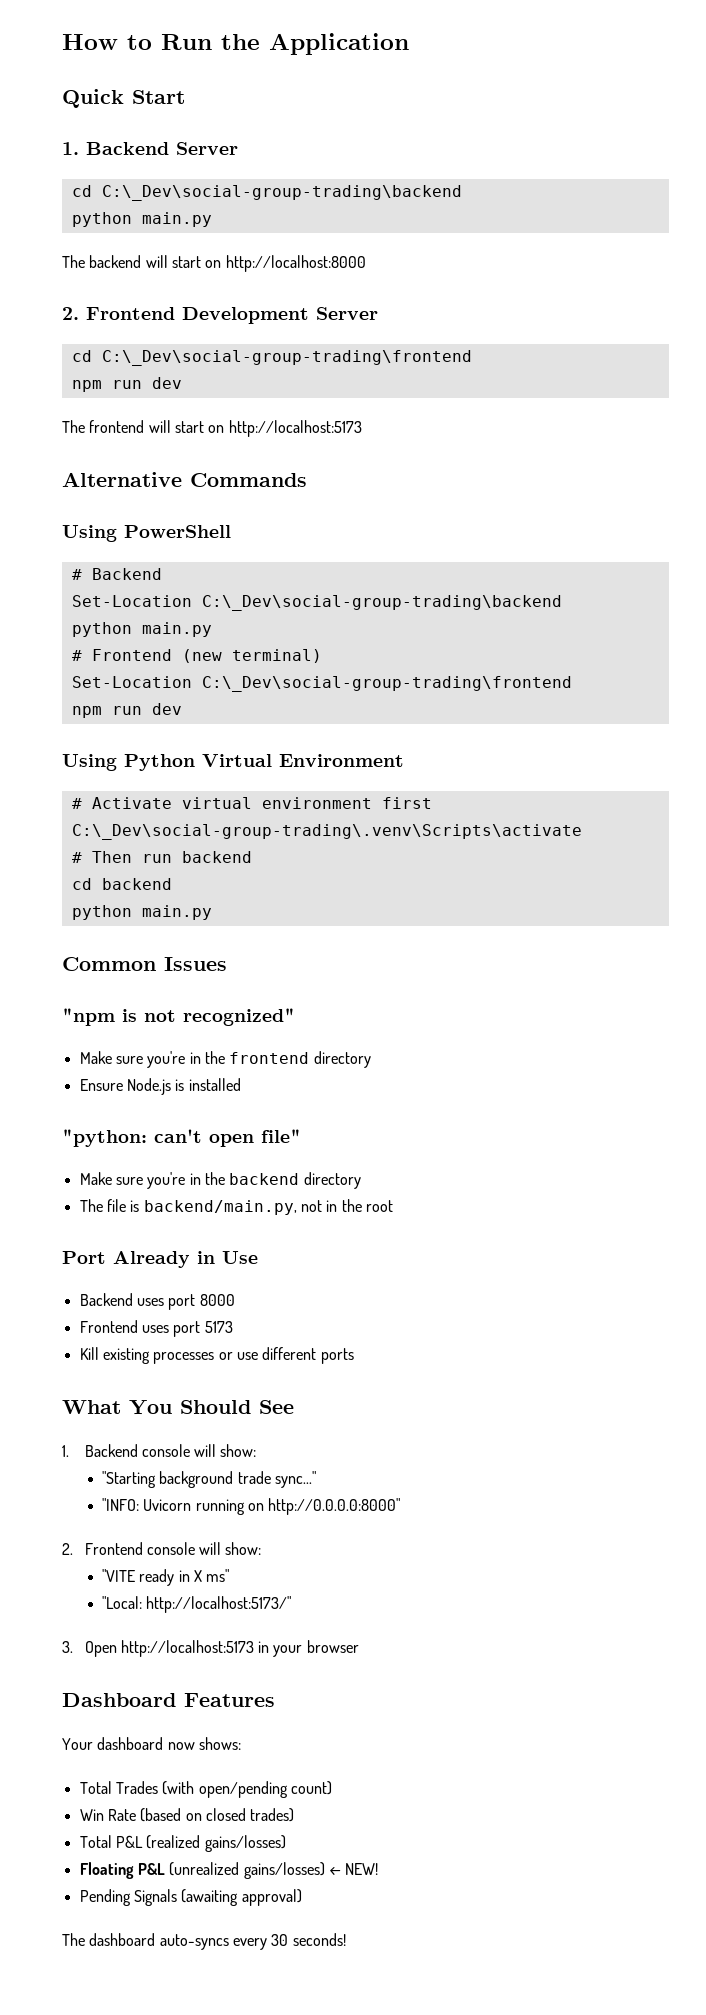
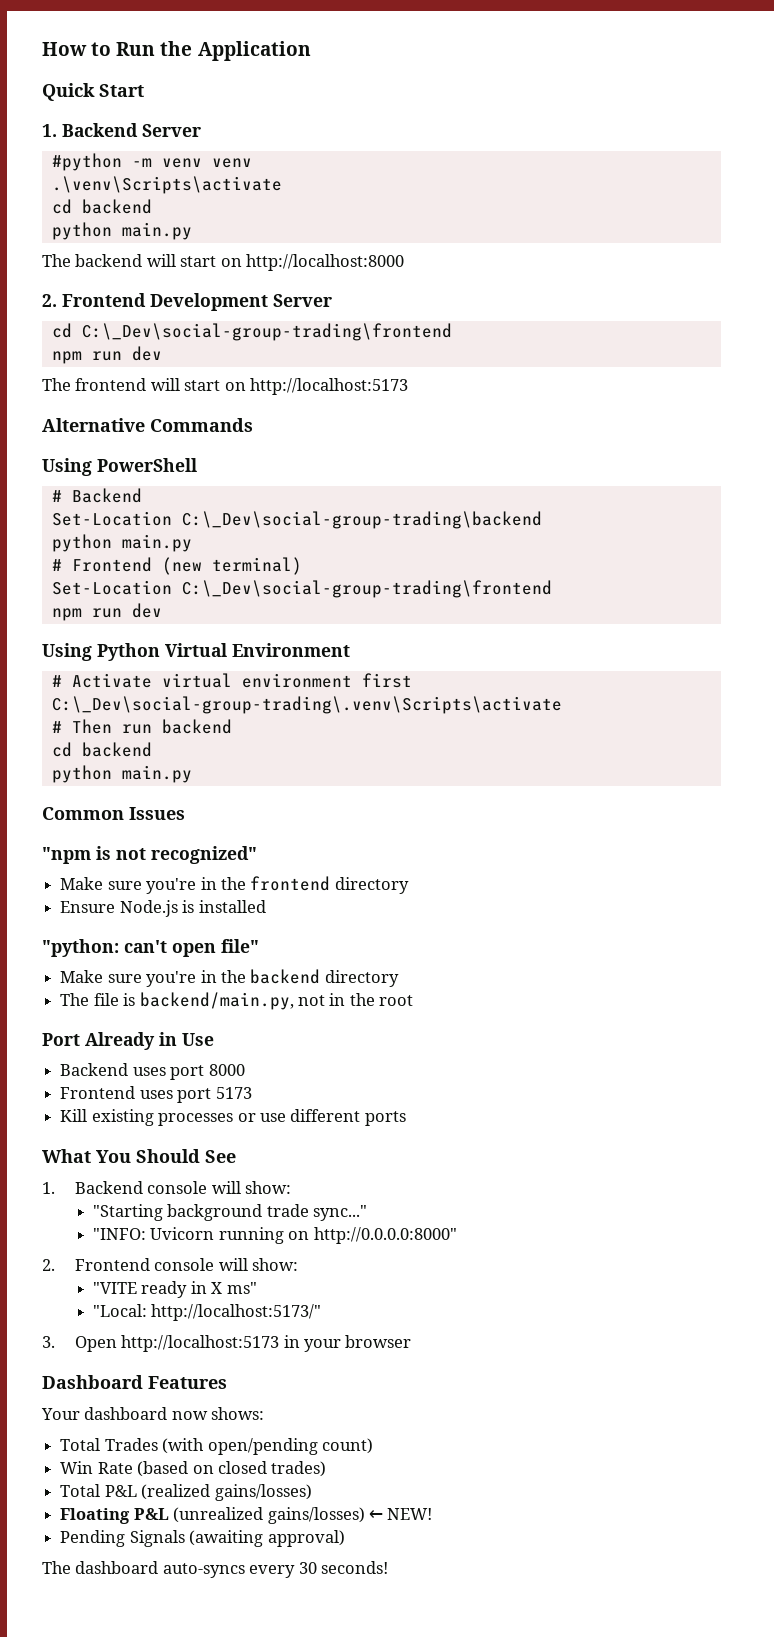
- cd C:\_Dev\social-group-trading\backend
+ #python -m venv venv
+ .\venv\Scripts\activate
+ cd backend

